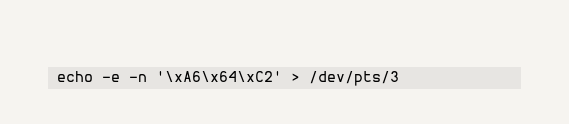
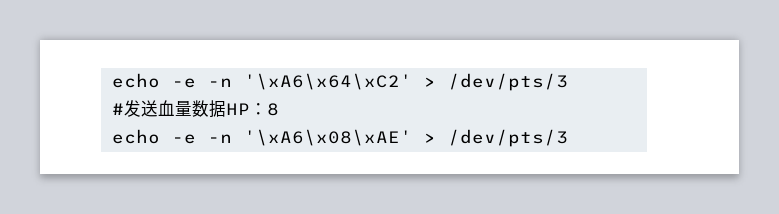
+ #发送血量数据HP：8
+ echo -e -n '\xA6\x08\xAE' > /dev/pts/3

